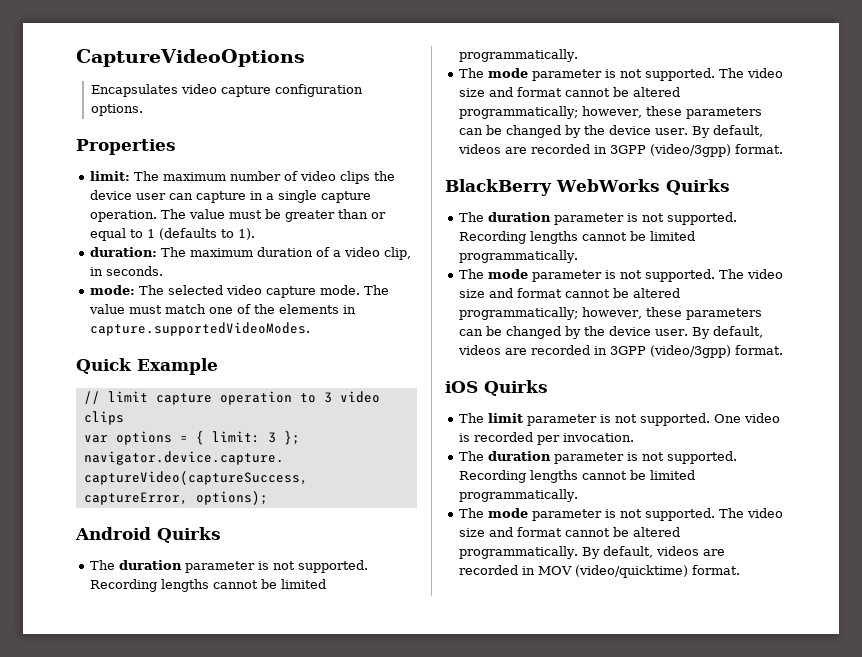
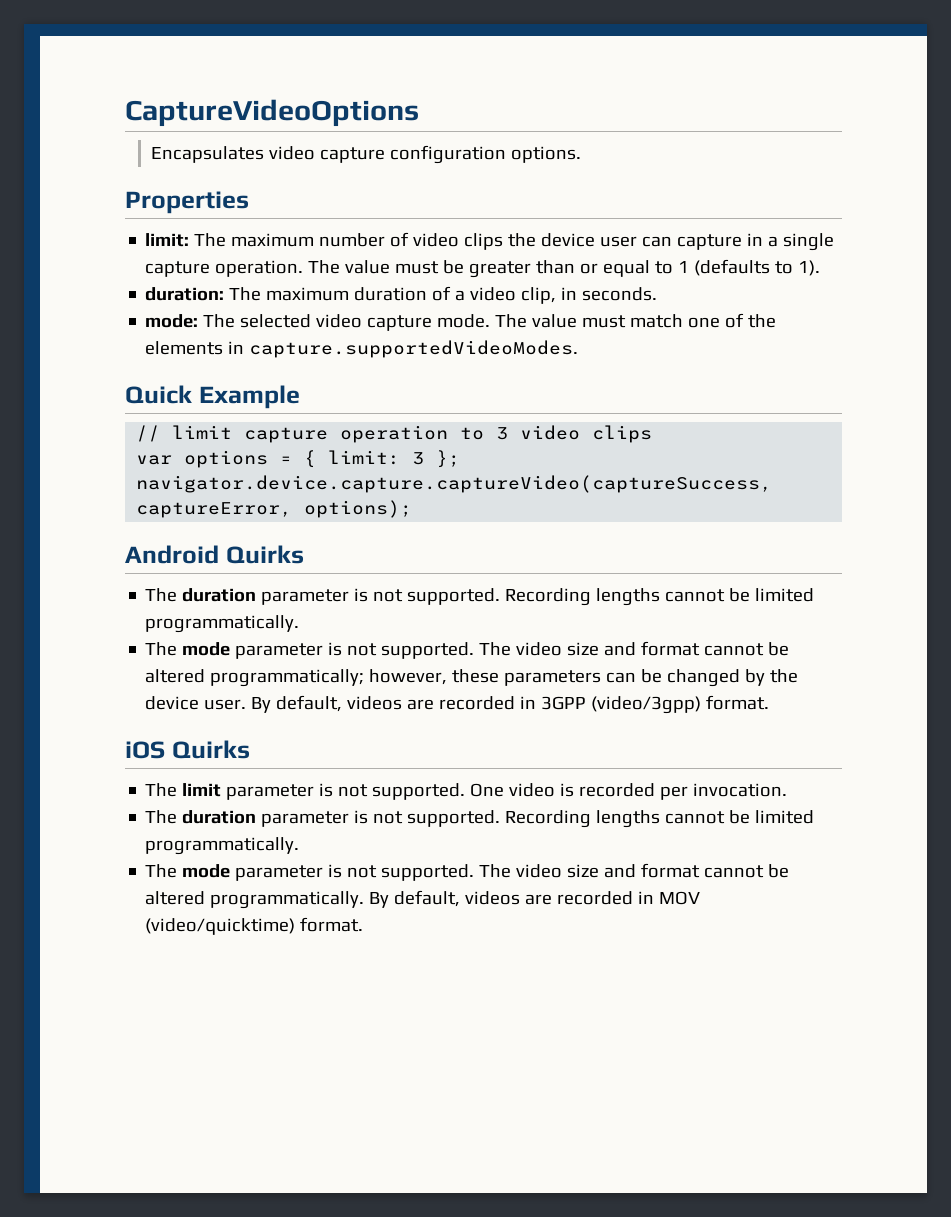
- BlackBerry WebWorks Quirks
- The duration parameter is not supported. Recording lengths cannot be limited programmatically.
- The mode parameter is not supported. The video size and format cannot be altered programmatically; however, these parameters can be changed by the device user. By default, videos are recorded in 3GPP (video/3gpp) format.

